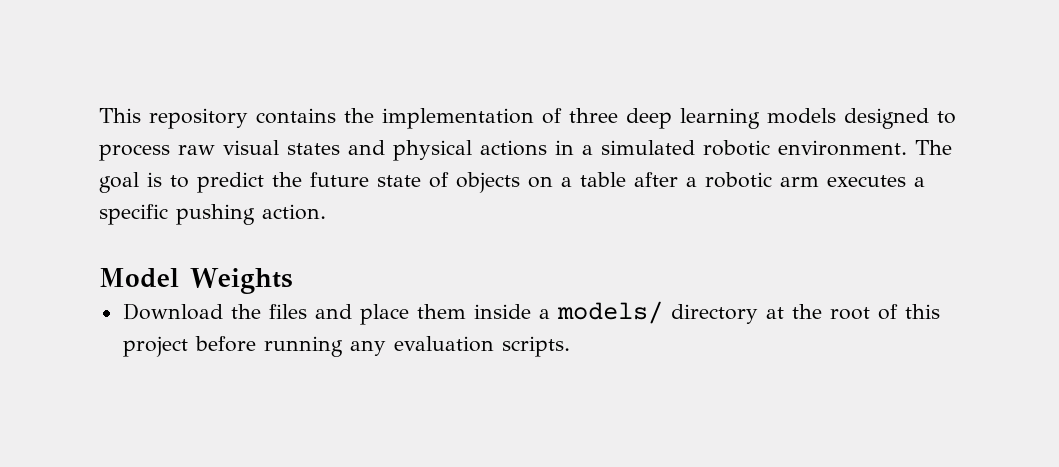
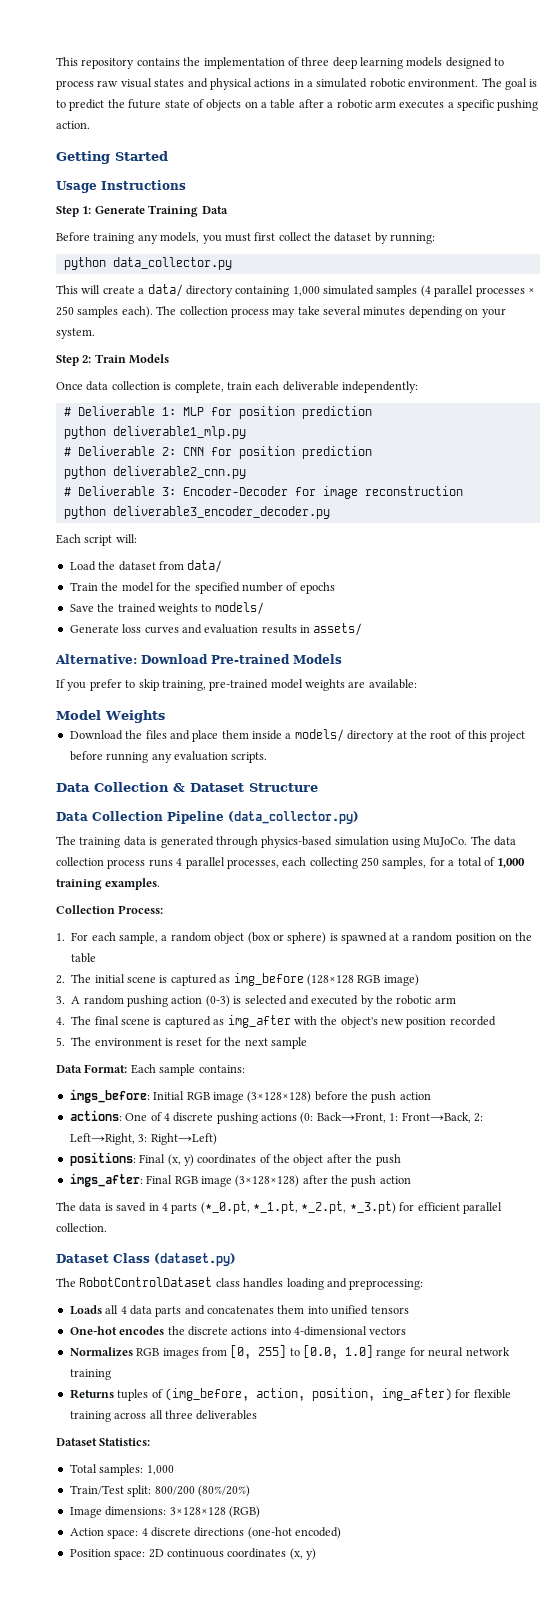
+ Getting Started
+ Usage Instructions
+ Step 1: Generate Training Data
+ Before training any models, you must first collect the dataset by running:
+ python data_collector.py
+ This will create a data/ directory containing 1,000 simulated samples (4 parallel processes × 250 samples each). The collection process may take several minutes depending on your system.
+ Step 2: Train Models
+ Once data collection is complete, train each deliverable independently:
+ # Deliverable 1: MLP for position prediction
+ python deliverable1_mlp.py
+ # Deliverable 2: CNN for position prediction
+ python deliverable2_cnn.py
+ # Deliverable 3: Encoder-Decoder for image reconstruction
+ python deliverable3_encoder_decoder.py
+ Each script will:
+ Load the dataset from data/
+ Train the model for the specified number of epochs
+ Save the trained weights to models/
+ Generate loss curves and evaluation results in assets/
+ Alternative: Download Pre-trained Models
+ If you prefer to skip training, pre-trained model weights are available:
+ Data Collection & Dataset Structure
+ Data Collection Pipeline (data_collector.py)
+ The training data is generated through physics-based simulation using MuJoCo. The data collection process runs 4 parallel processes, each collecting 250 samples, for a total of 1,000 training examples.
+ Collection Process:
+ 1. For each sample, a random object (box or sphere) is spawned at a random position on the table
+ 2. The initial scene is captured as img_before (128×128 RGB image)
+ 3. A random pushing action (0-3) is selected and executed by the robotic arm
+ 4. The final scene is captured as img_after with the object's new position recorded
+ 5. The environment is reset for the next sample
+ Data Format: Each sample contains:
+ imgs_before: Initial RGB image (3×128×128) before the push action
+ actions: One of 4 discrete pushing actions (0: Back→Front, 1: Front→Back, 2: Left→Right, 3: Right→Left)
+ positions: Final (x, y) coordinates of the object after the push
+ imgs_after: Final RGB image (3×128×128) after the push action
+ The data is saved in 4 parts (*_0.pt, *_1.pt, *_2.pt, *_3.pt) for efficient parallel collection.
+ Dataset Class (dataset.py)
+ The RobotControlDataset class handles loading and preprocessing:
+ Loads all 4 data parts and concatenates them into unified tensors
+ One-hot encodes the discrete actions into 4-dimensional vectors
+ Normalizes RGB images from [0, 255] to [0.0, 1.0] range for neural network training
+ Returns tuples of (img_before, action, position, img_after) for flexible training across all three deliverables
+ Dataset Statistics:
+ Total samples: 1,000
+ Train/Test split: 800/200 (80%/20%)
+ Image dimensions: 3×128×128 (RGB)
+ Action space: 4 discrete directions (one-hot encoded)
+ Position space: 2D continuous coordinates (x, y)

